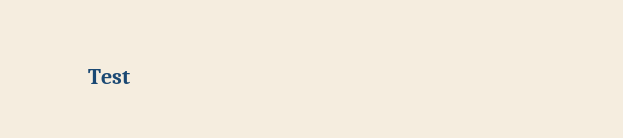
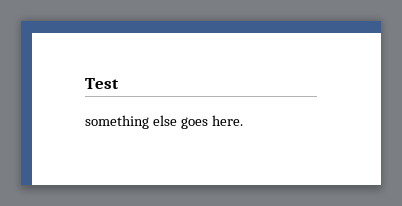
+ something else goes here.

